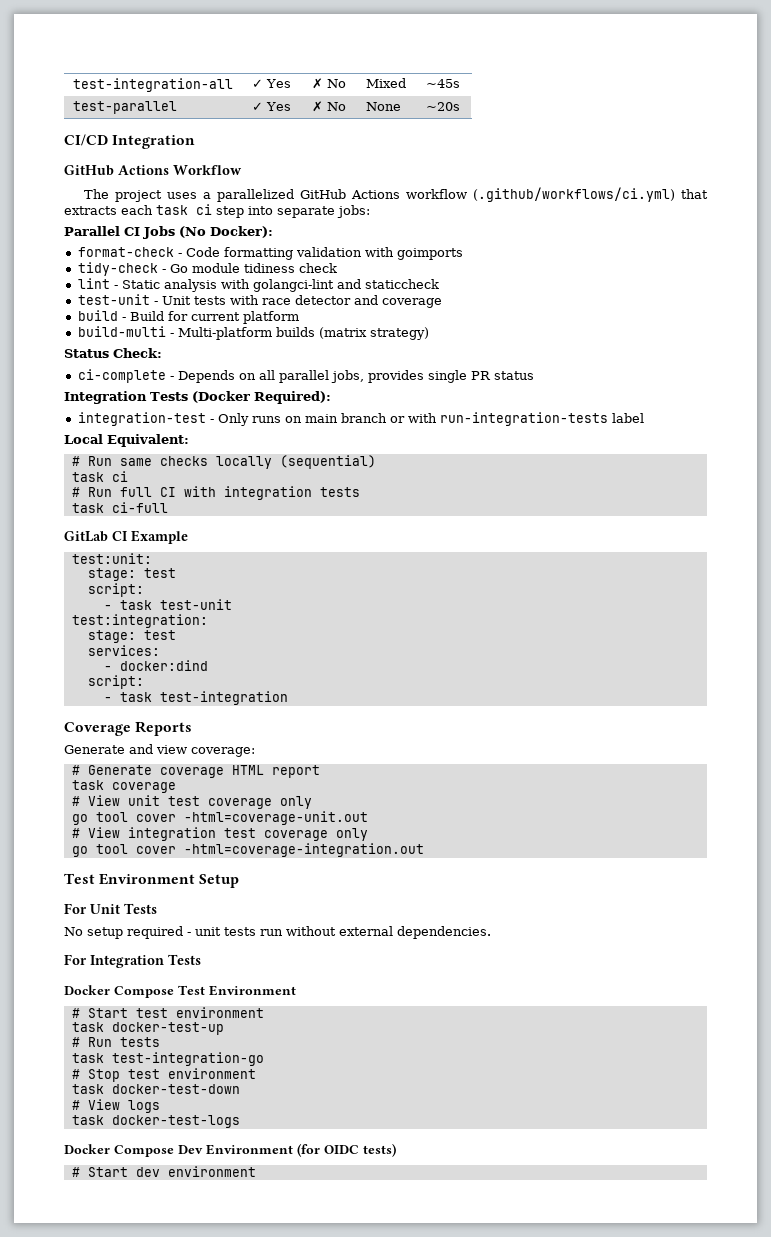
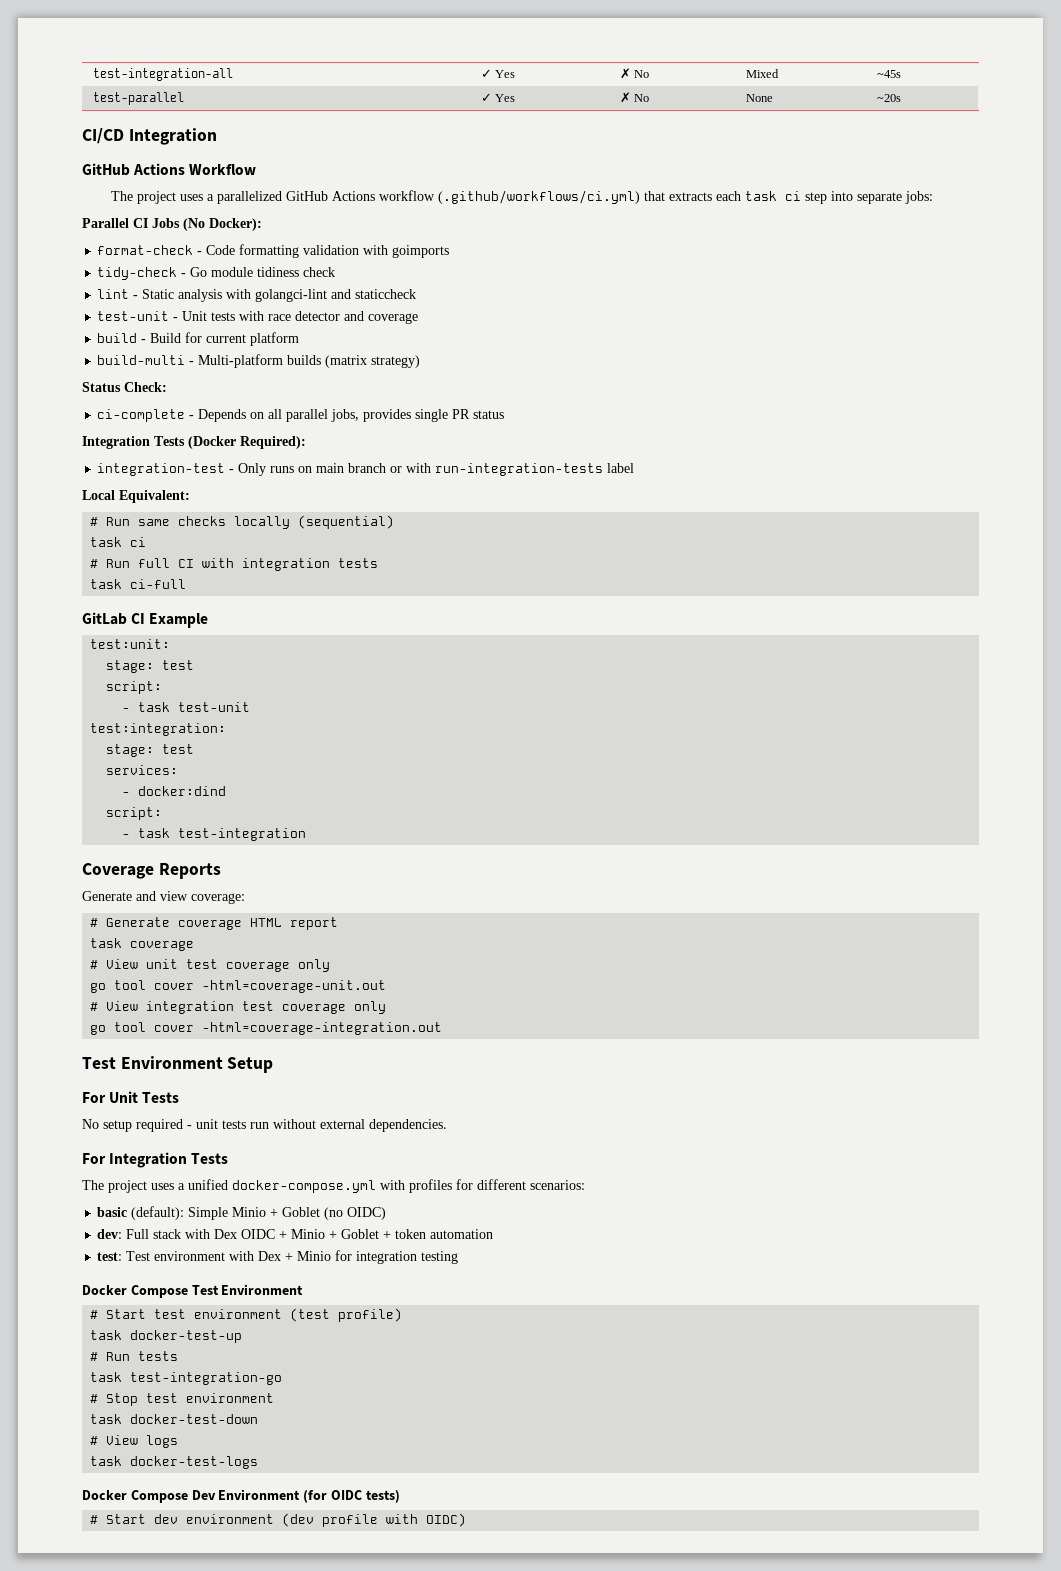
+ The project uses a unified docker-compose.yml with profiles for different scenarios:
+ basic (default): Simple Minio + Goblet (no OIDC)
+ dev: Full stack with Dex OIDC + Minio + Goblet + token automation
+ test: Test environment with Dex + Minio for integration testing
- # Start test environment
+ # Start test environment (test profile)
- # Start dev environment
+ # Start dev environment (dev profile with OIDC)

